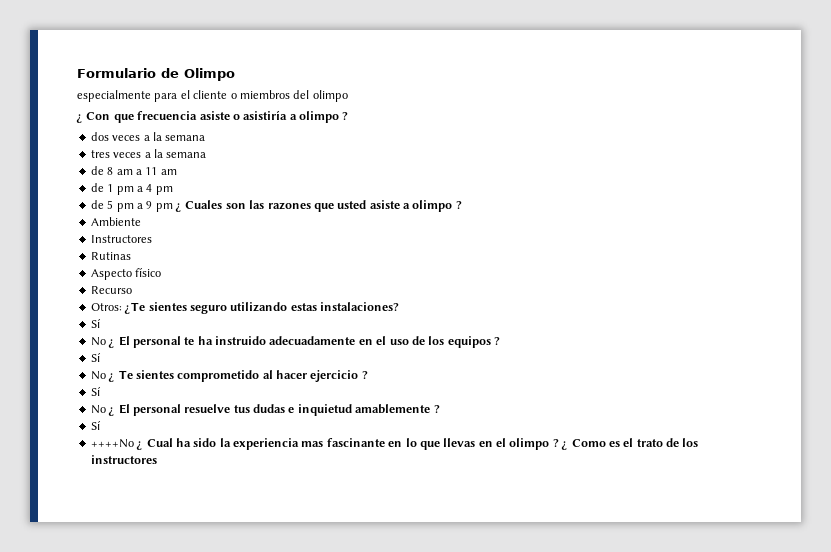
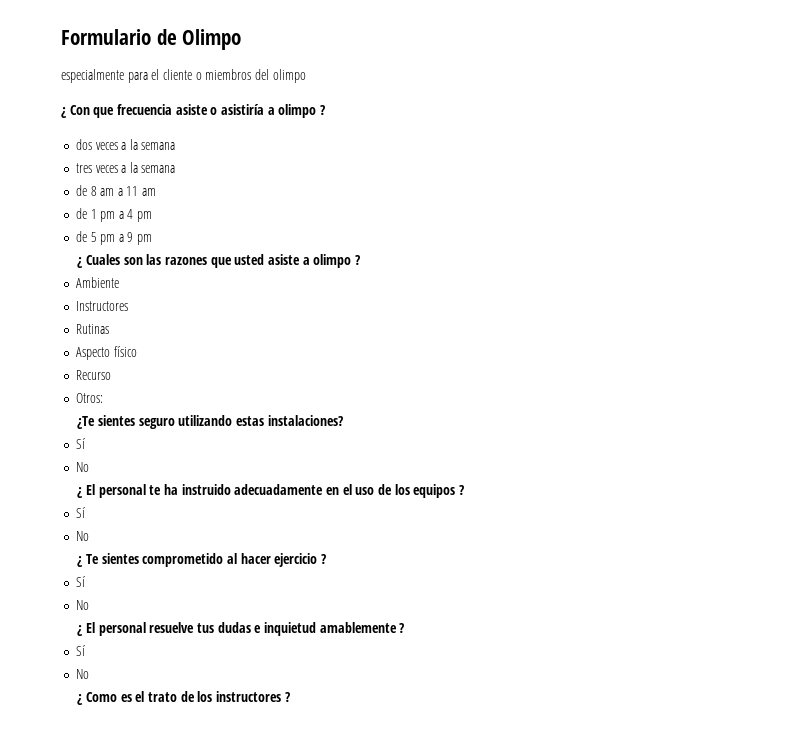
- de 5 pm a 9 pm ¿ Cuales son las razones que usted asiste a olimpo ?
+ de 5 pm a 9 pm
+ ¿ Cuales son las razones que usted asiste a olimpo ?
- Otros: ¿Te sientes seguro utilizando estas instalaciones?
+ Otros:
+ ¿Te sientes seguro utilizando estas instalaciones?
  Sí
- No ¿ El personal te ha instruido adecuadamente en el uso de los equipos ?
+ No
+ ¿ El personal te ha instruido adecuadamente en el uso de los equipos ?
  Sí
- No ¿ Te sientes comprometido al hacer ejercicio ?
+ No
+ ¿ Te sientes comprometido al hacer ejercicio ?
  Sí
- No ¿ El personal resuelve tus dudas e inquietud amablemente ?
+ No
+ ¿ El personal resuelve tus dudas e inquietud amablemente ?
  Sí
- ++++No ¿ Cual ha sido la experiencia mas fascinante en lo que llevas en el olimpo ? ¿ Como es el trato de los instructores
+ No
+ ¿ Como es el trato de los instructores ?

